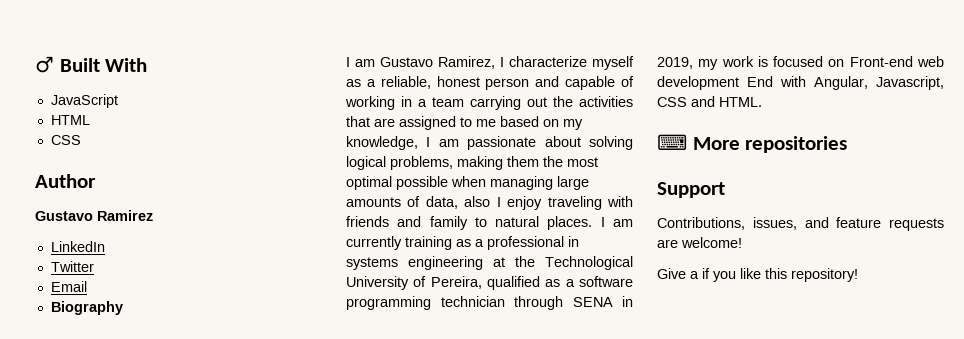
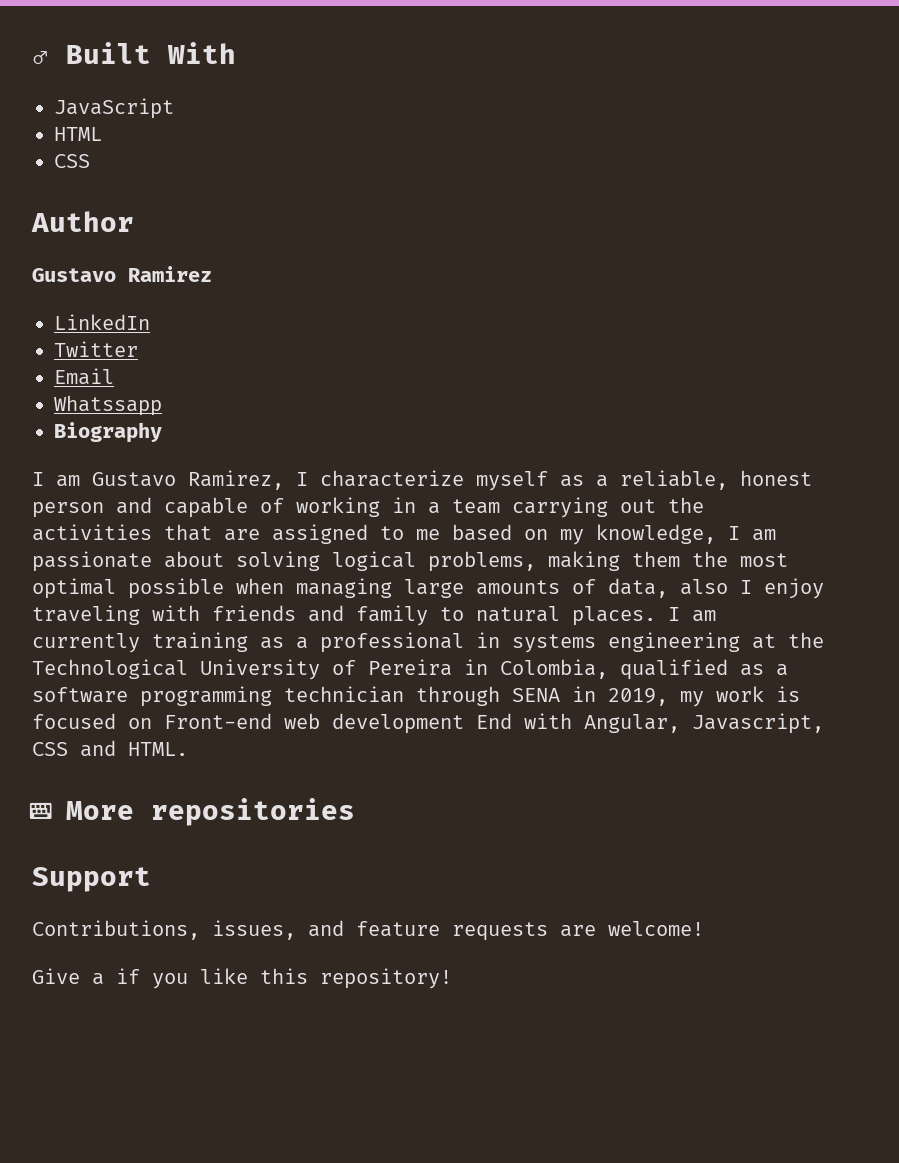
+ Whatssapp
- I am currently training as a professional in systems engineering at the Technological University of Pereira, qualified as a software programming technician through SENA in 2019, my work is focused on Front-end web development End with Angular, Javascript, CSS and HTML.
+ I am currently training as a professional in systems engineering at the Technological University of Pereira in Colombia, qualified as a software programming technician through SENA in 2019, my work is focused on Front-end web development End with Angular, Javascript, CSS and HTML.

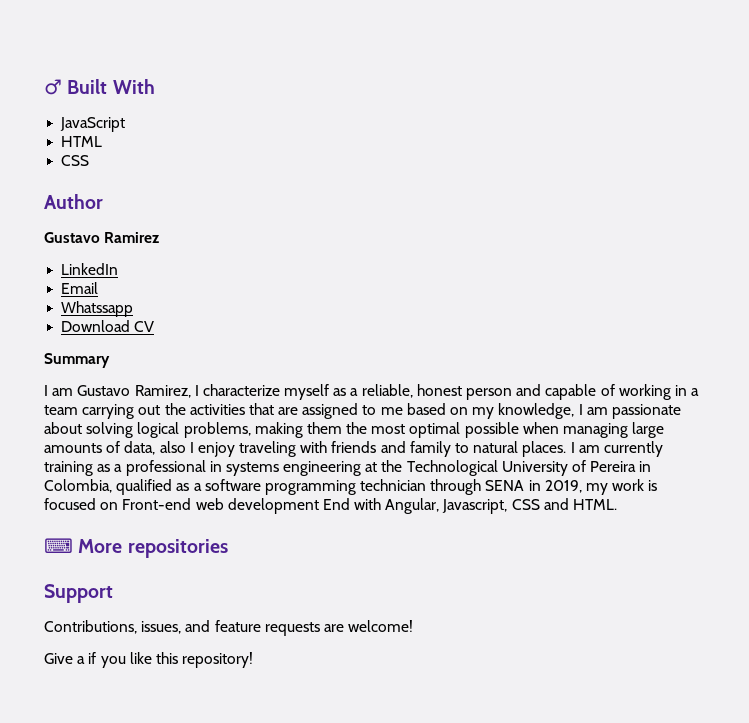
- Twitter
- Biography
+ Download CV
+ Summary

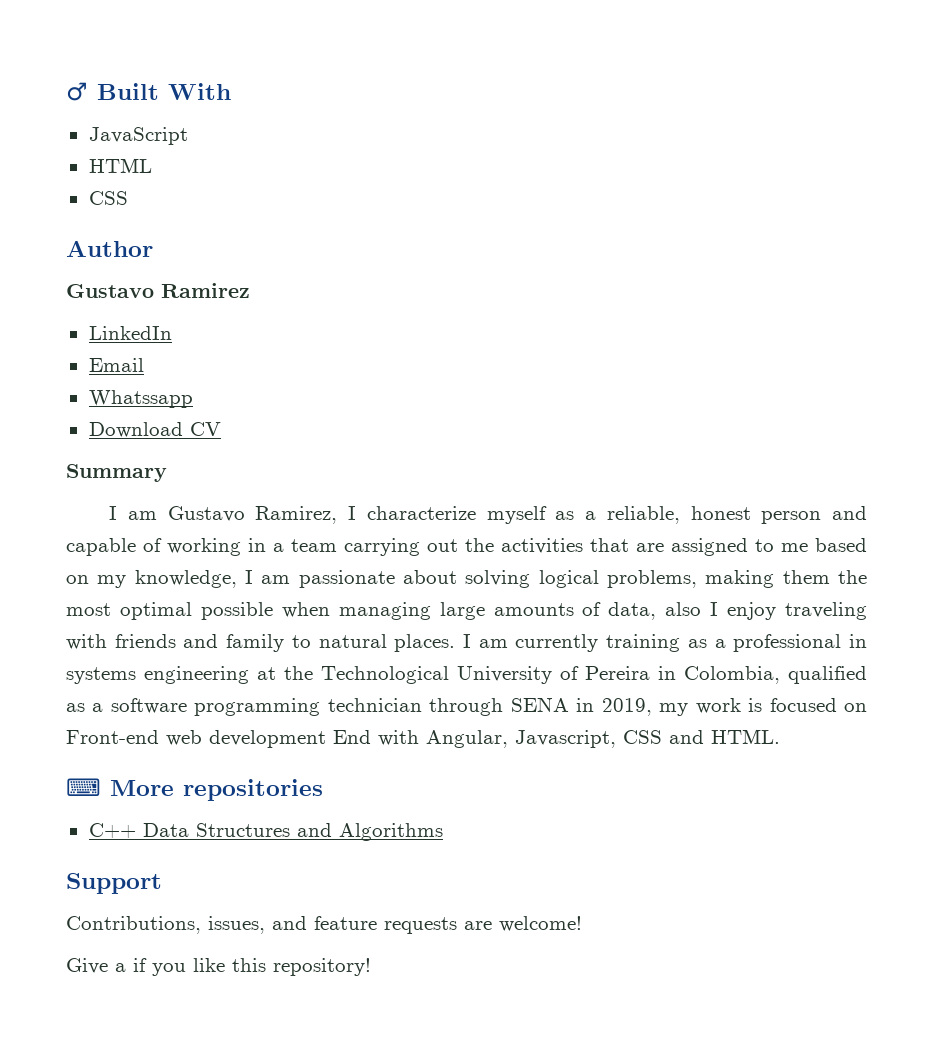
+ C++ Data Structures and Algorithms

